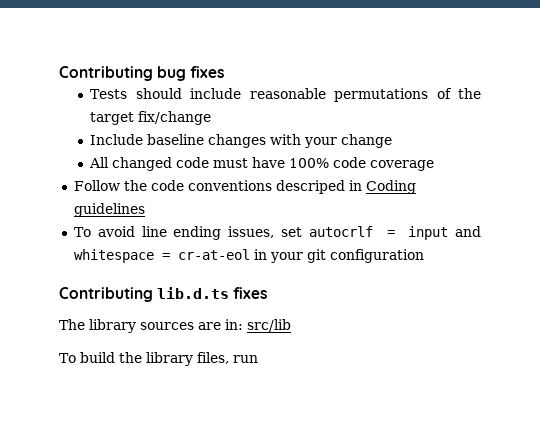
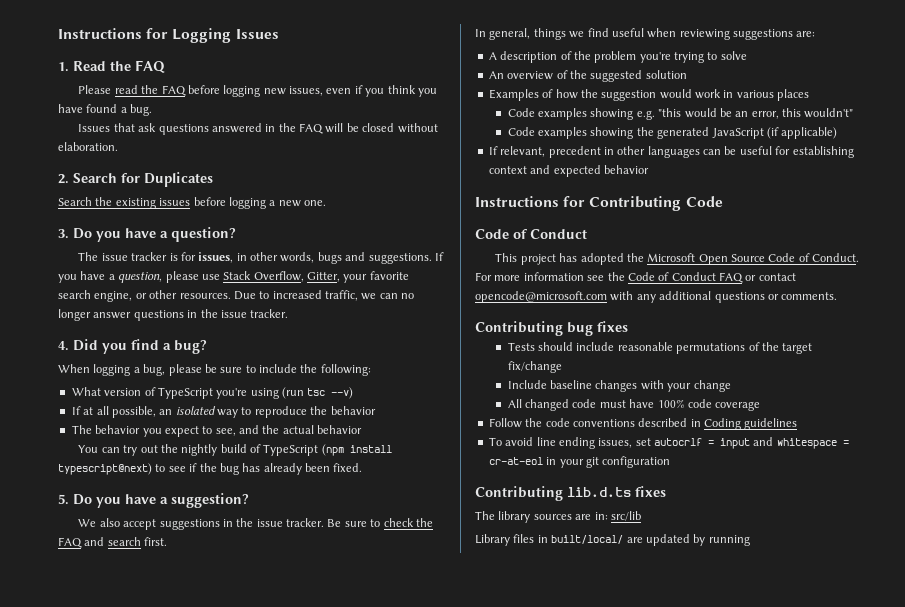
+ Instructions for Logging Issues
+ 1. Read the FAQ
+ Please read the FAQ before logging new issues, even if you think you have found a bug.
+ Issues that ask questions answered in the FAQ will be closed without elaboration.
+ 2. Search for Duplicates
+ Search the existing issues before logging a new one.
+ 3. Do you have a question?
+ The issue tracker is for issues, in other words, bugs and suggestions. If you have a question, please use Stack Overflow, Gitter, your favorite search engine, or other resources. Due to increased traffic, we can no longer answer questions in the issue tracker.
+ 4. Did you find a bug?
+ When logging a bug, please be sure to include the following:
+ What version of TypeScript you're using (run tsc --v)
+ If at all possible, an isolated way to reproduce the behavior
+ The behavior you expect to see, and the actual behavior
+ You can try out the nightly build of TypeScript (npm install typescript@next) to see if the bug has already been fixed.
+ 5. Do you have a suggestion?
+ We also accept suggestions in the issue tracker. Be sure to check the FAQ and search first.
+ In general, things we find useful when reviewing suggestions are:
+ A description of the problem you're trying to solve
+ An overview of the suggested solution
+ Examples of how the suggestion would work in various places
+ Code examples showing e.g. "this would be an error, this wouldn't"
+ Code examples showing the generated JavaScript (if applicable)
+ If relevant, precedent in other languages can be useful for establishing context and expected behavior
+ Instructions for Contributing Code
+ Code of Conduct
+ This project has adopted the Microsoft Open Source Code of Conduct. For more information see the Code of Conduct FAQ or contact opencode@microsoft.com with any additional questions or comments.
- Follow the code conventions descriped in Coding guidelines
+ Follow the code conventions described in Coding guidelines
- To build the library files, run
+ Library files in built/local/ are updated by running

